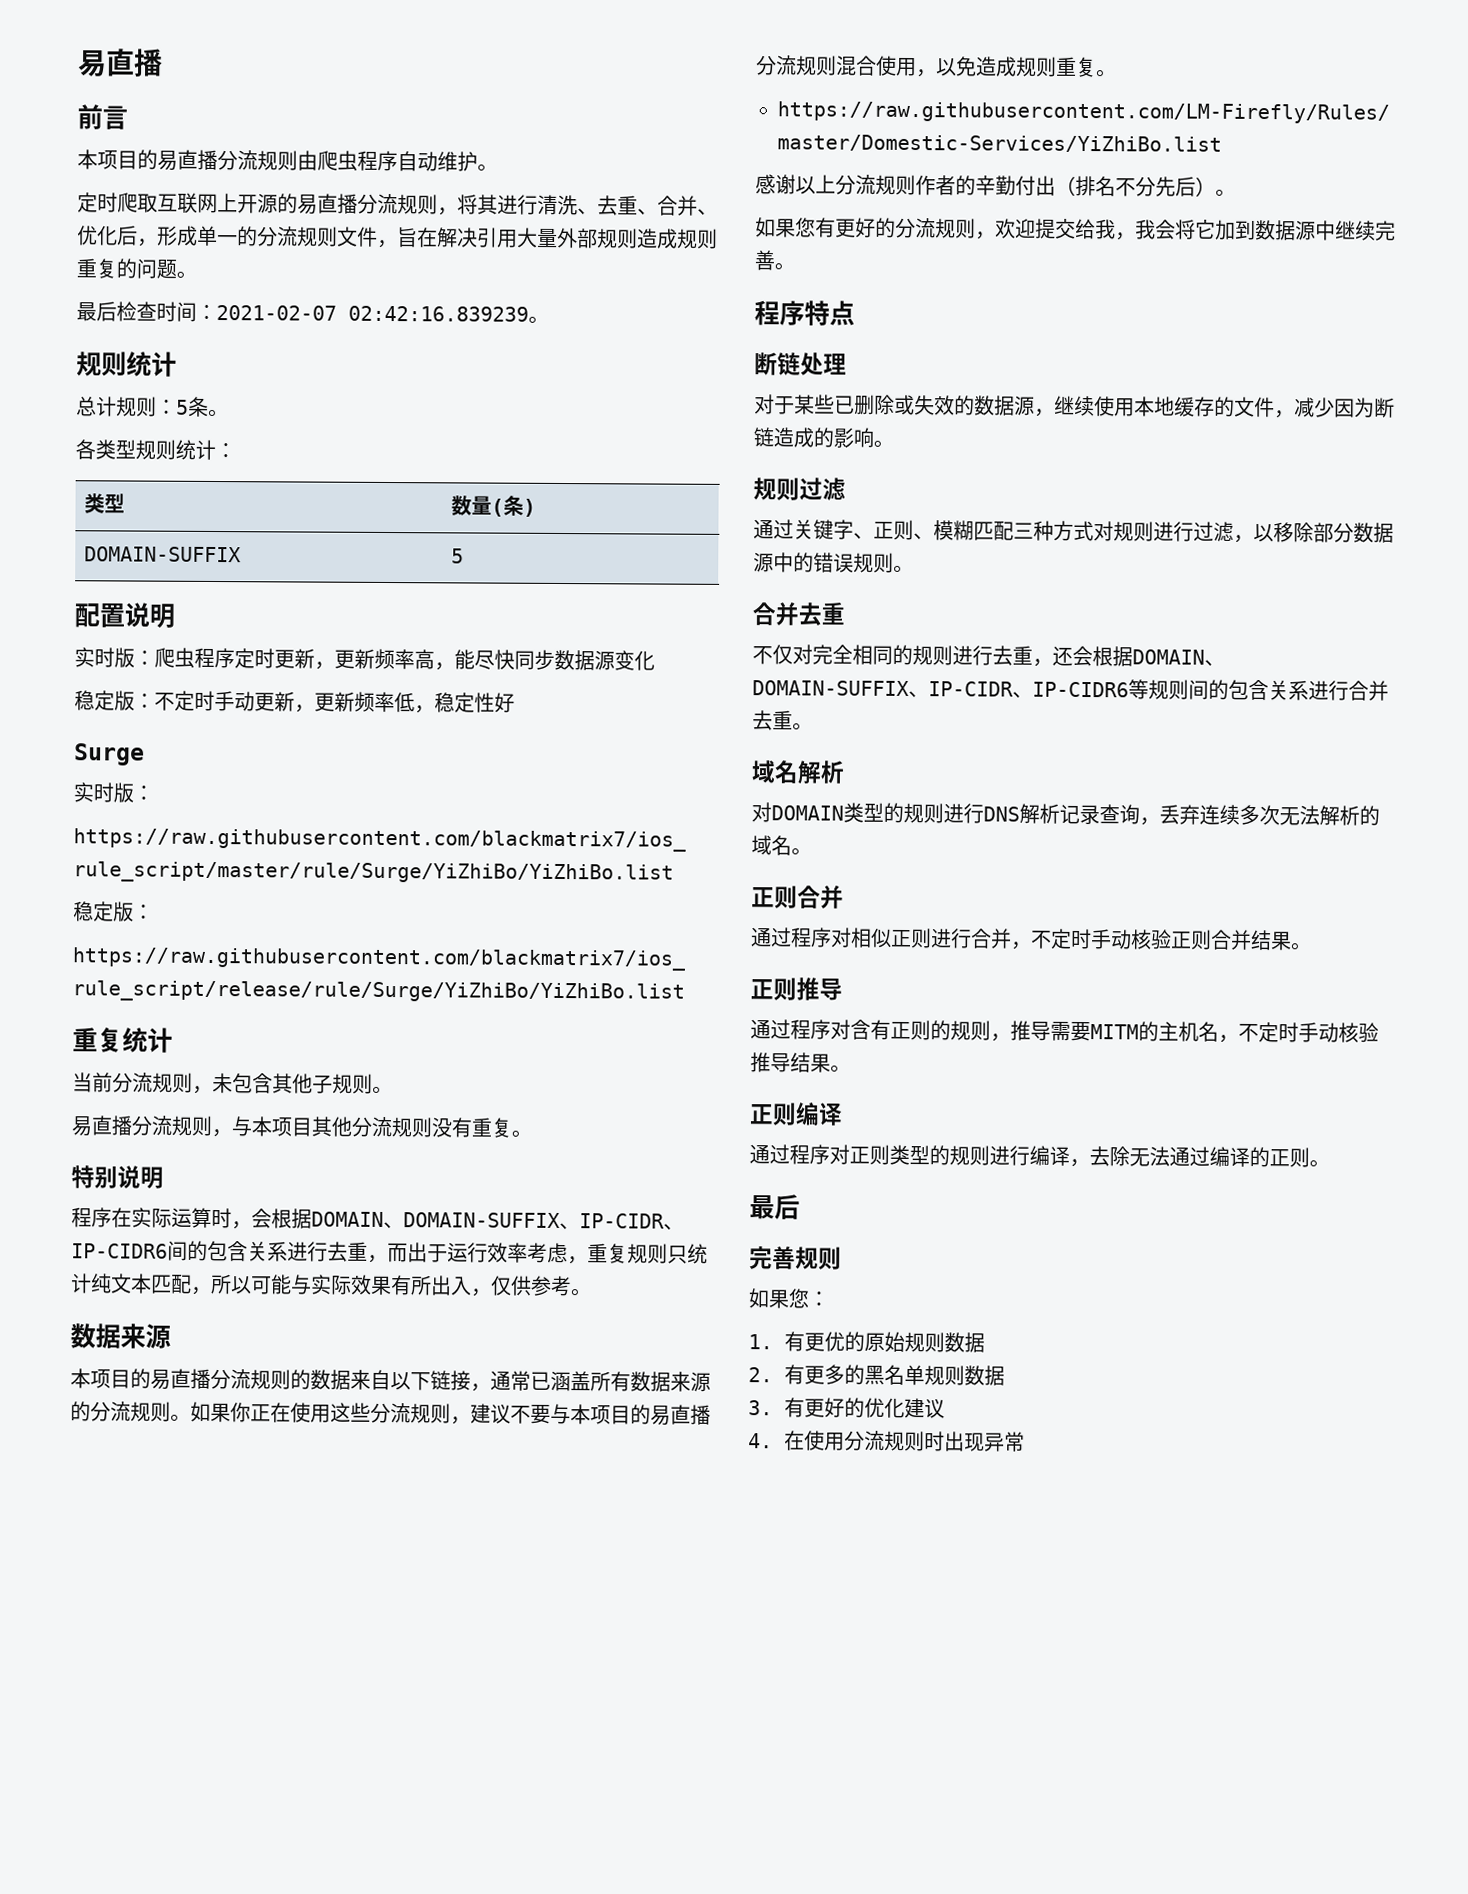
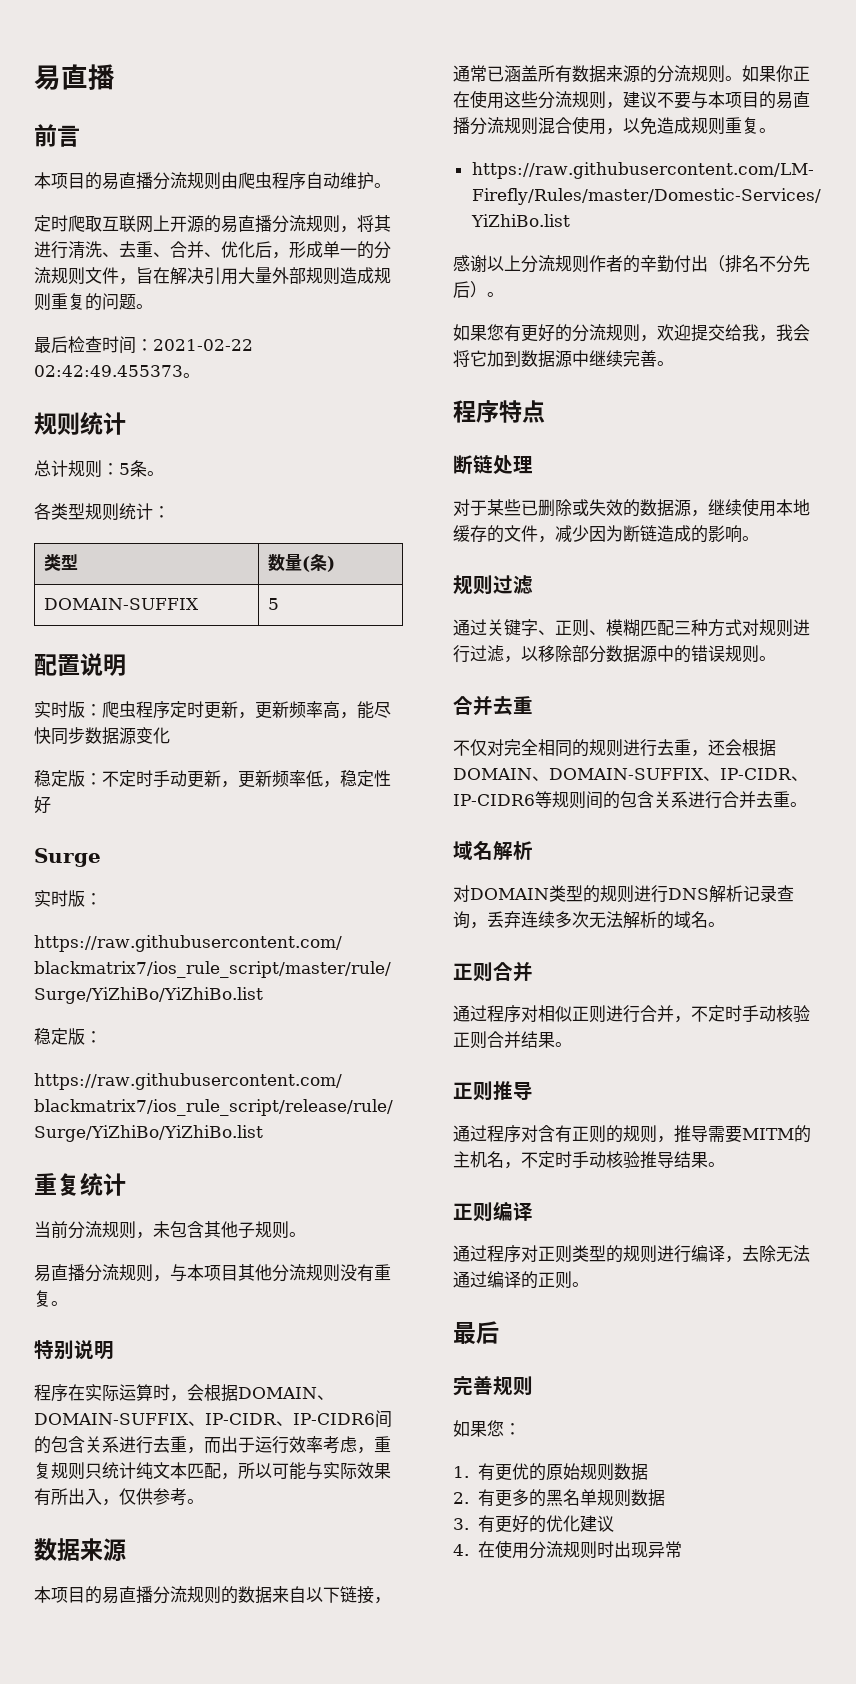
- 最后检查时间：2021-02-07 02:42:16.839239。
+ 最后检查时间：2021-02-22 02:42:49.455373。

